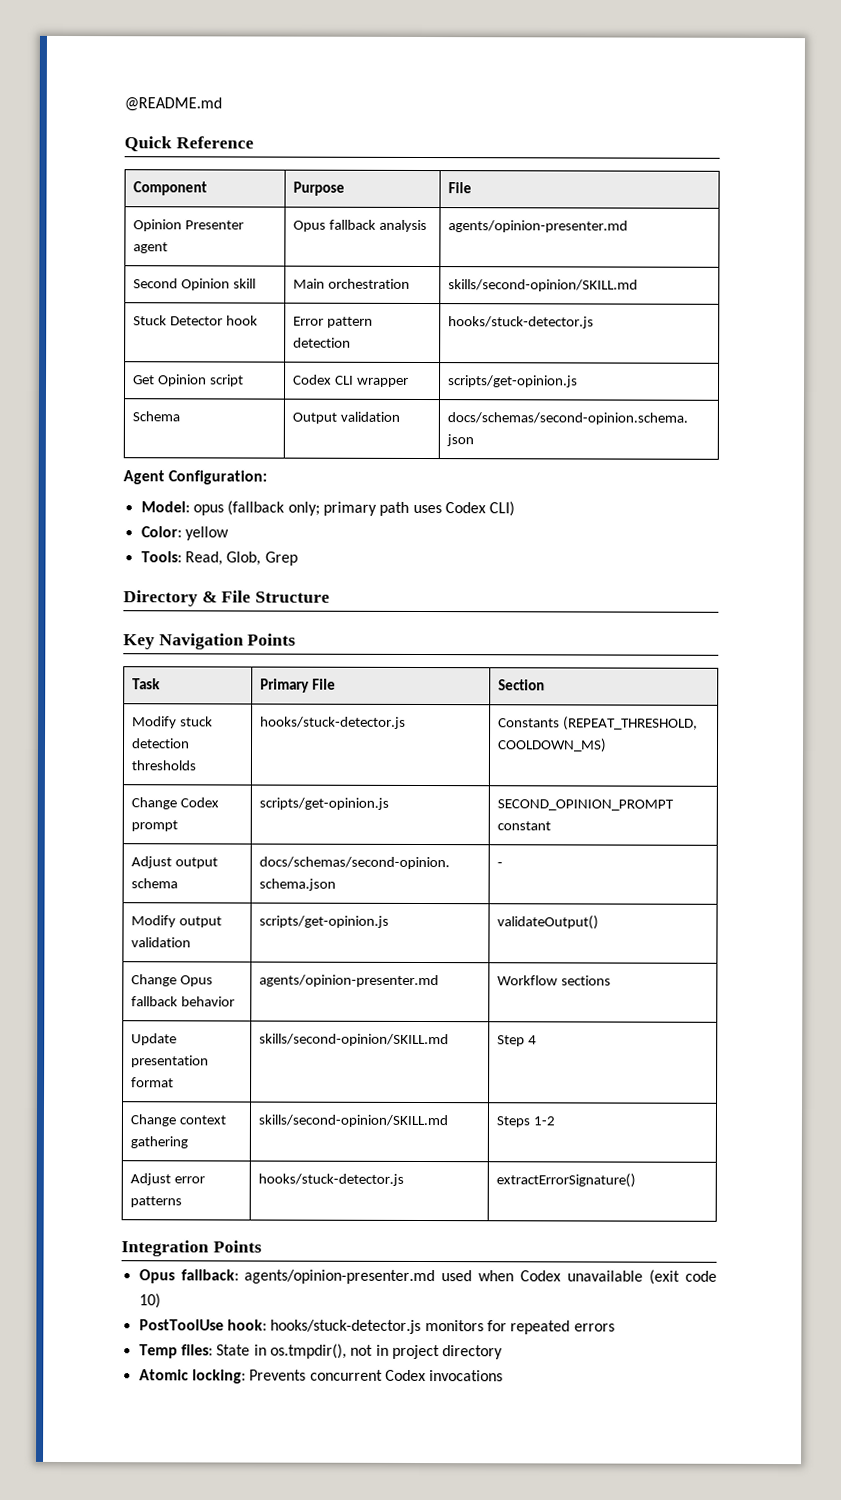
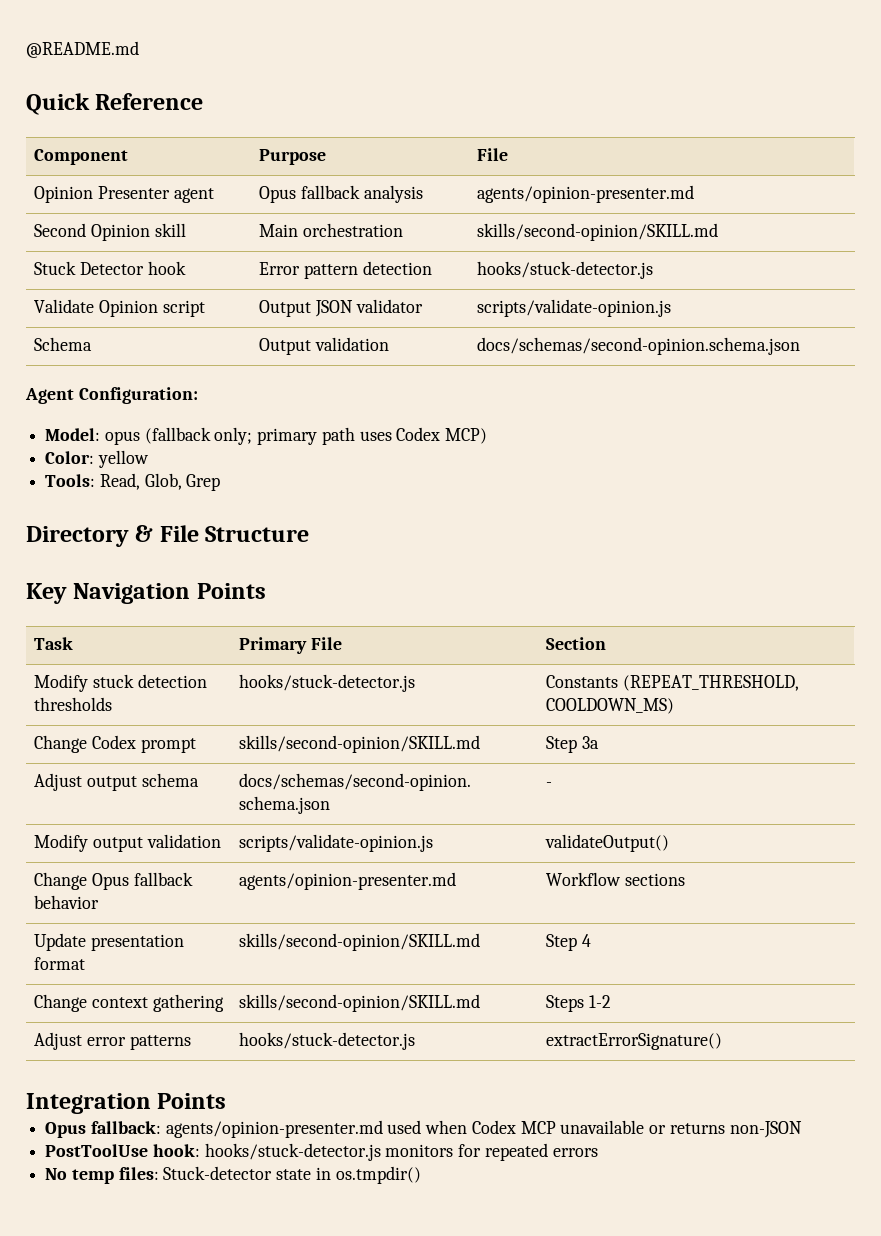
- Get Opinion script | Codex CLI wrapper | scripts/get-opinion.js
+ Validate Opinion script | Output JSON validator | scripts/validate-opinion.js
- Model: opus (fallback only; primary path uses Codex CLI)
+ Model: opus (fallback only; primary path uses Codex MCP)
- Change Codex prompt | scripts/get-opinion.js | SECOND_OPINION_PROMPT constant
+ Change Codex prompt | skills/second-opinion/SKILL.md | Step 3a
- Modify output validation | scripts/get-opinion.js | validateOutput()
+ Modify output validation | scripts/validate-opinion.js | validateOutput()
- Opus fallback: agents/opinion-presenter.md used when Codex unavailable (exit code 10)
+ Opus fallback: agents/opinion-presenter.md used when Codex MCP unavailable or returns non-JSON
- Temp files: State in os.tmpdir(), not in project directory
- Atomic locking: Prevents concurrent Codex invocations
+ No temp files: Stuck-detector state in os.tmpdir()

